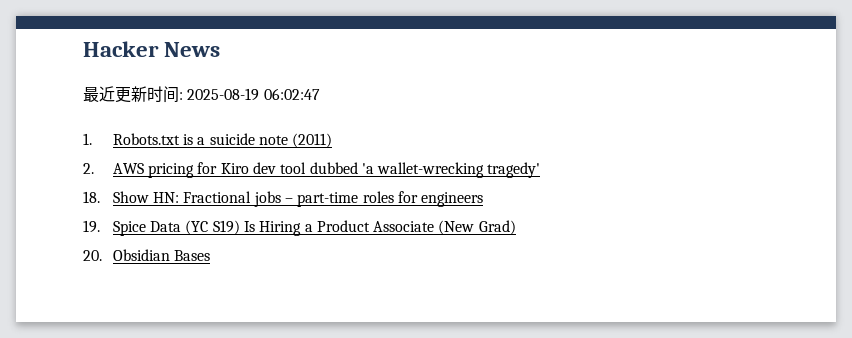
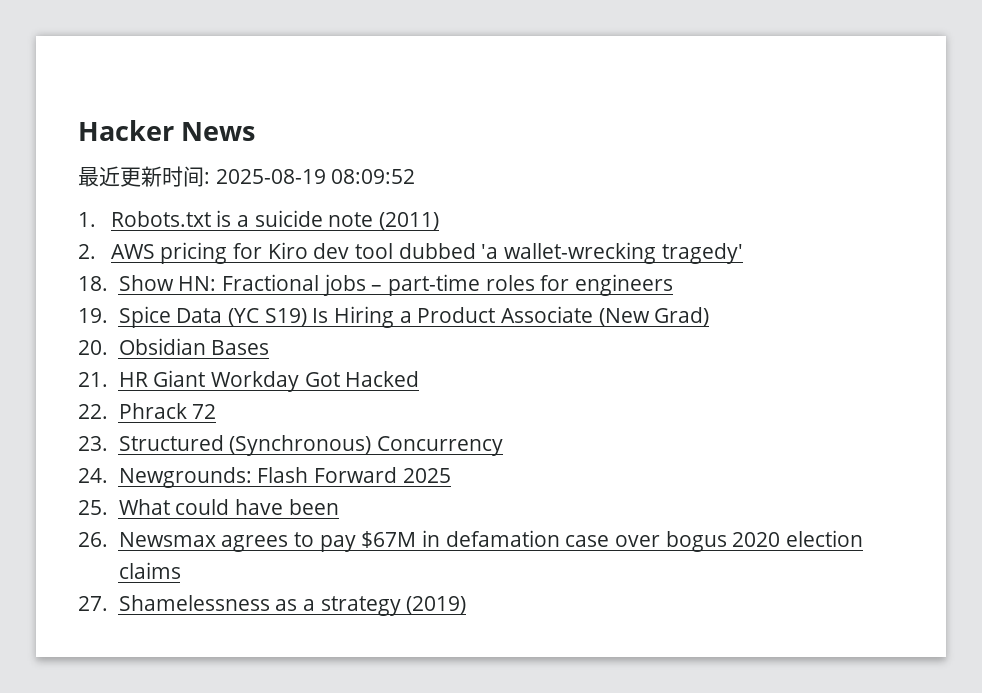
- 最近更新时间: 2025-08-19 06:02:47
+ 最近更新时间: 2025-08-19 08:09:52
+ 21. HR Giant Workday Got Hacked
+ 22. Phrack 72
+ 23. Structured (Synchronous) Concurrency
+ 24. Newgrounds: Flash Forward 2025
+ 25. What could have been
+ 26. Newsmax agrees to pay $67M in defamation case over bogus 2020 election claims
+ 27. Shamelessness as a strategy (2019)

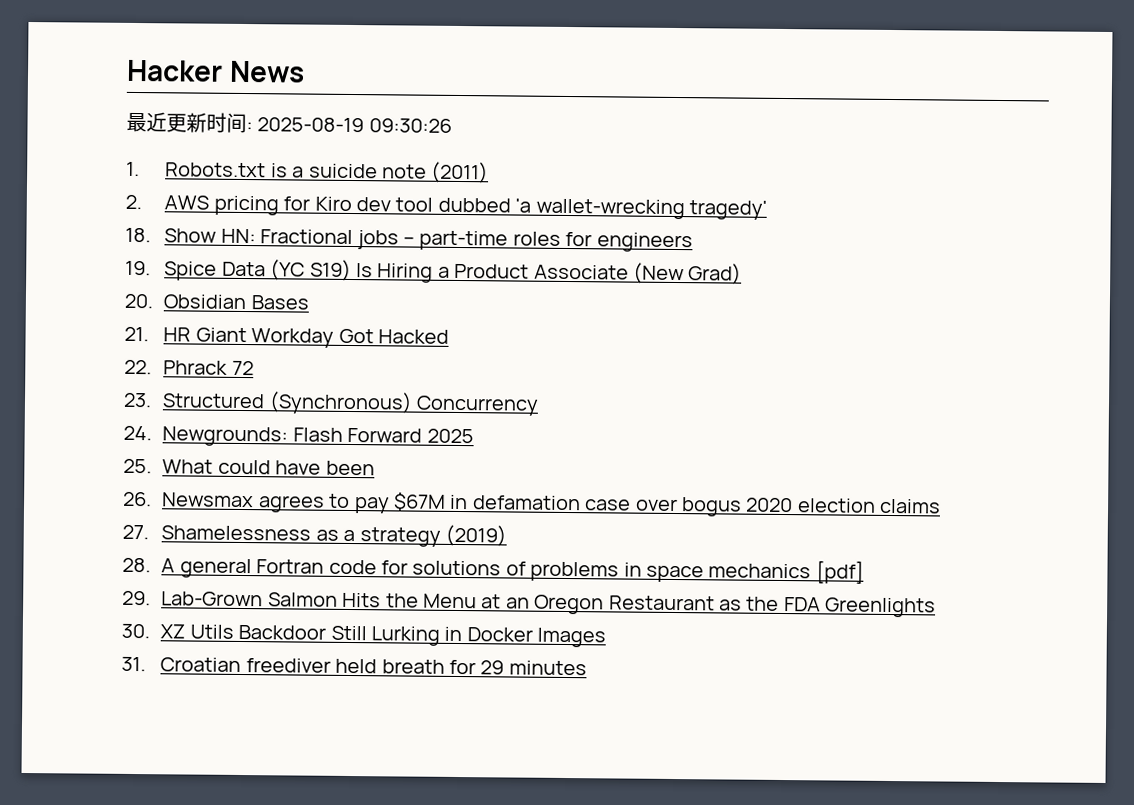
- 最近更新时间: 2025-08-19 08:09:52
+ 最近更新时间: 2025-08-19 09:30:26
+ 28. A general Fortran code for solutions of problems in space mechanics [pdf]
+ 29. Lab-Grown Salmon Hits the Menu at an Oregon Restaurant as the FDA Greenlights
+ 30. XZ Utils Backdoor Still Lurking in Docker Images
+ 31. Croatian freediver held breath for 29 minutes

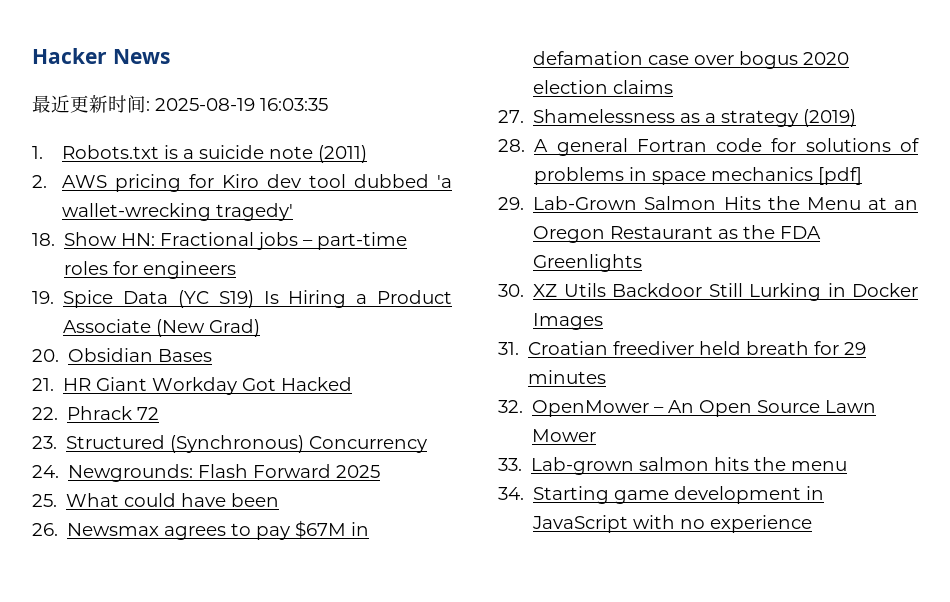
- 最近更新时间: 2025-08-19 09:30:26
+ 最近更新时间: 2025-08-19 16:03:35
+ 32. OpenMower – An Open Source Lawn Mower
+ 33. Lab-grown salmon hits the menu
+ 34. Starting game development in JavaScript with no experience

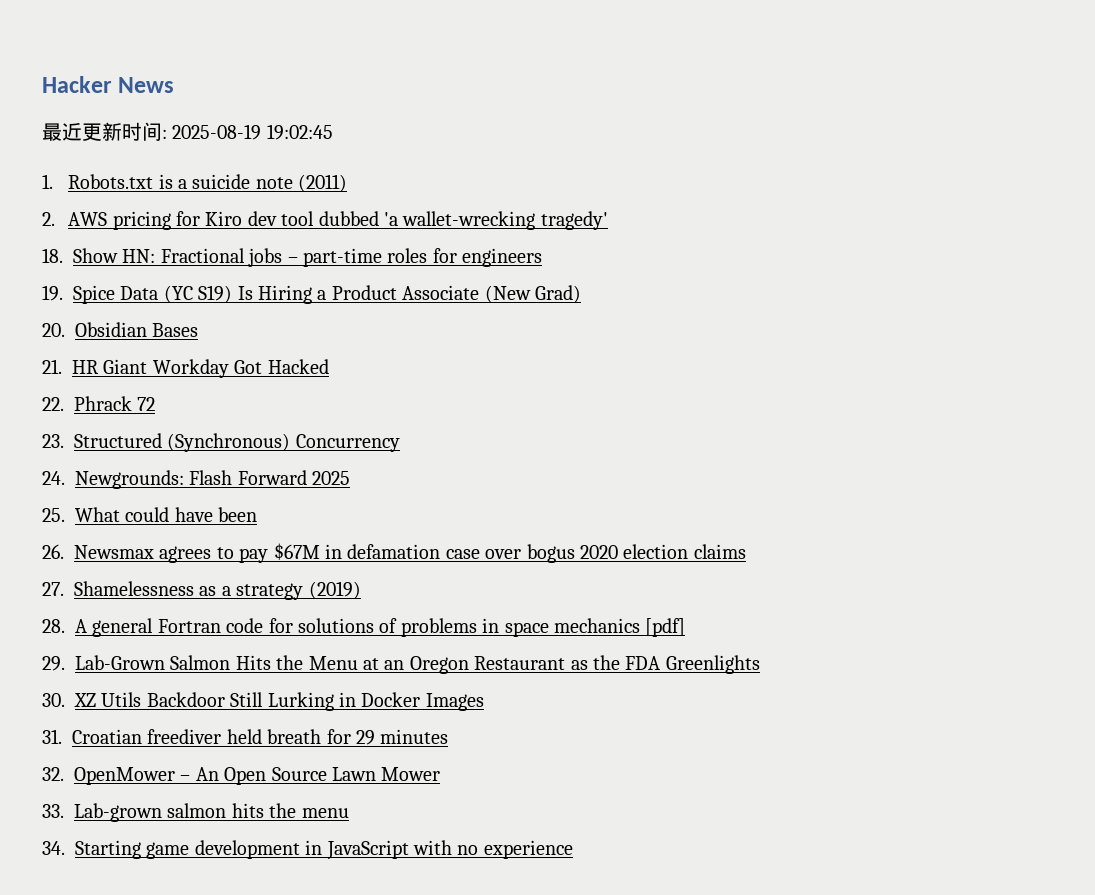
- 最近更新时间: 2025-08-19 16:03:35
+ 最近更新时间: 2025-08-19 19:02:45

